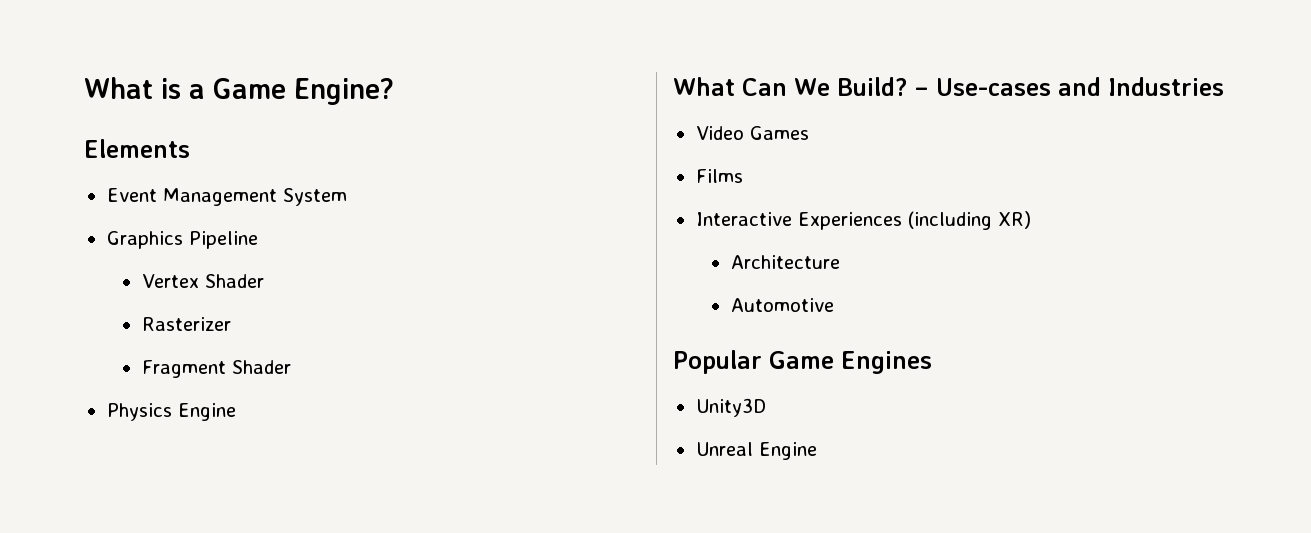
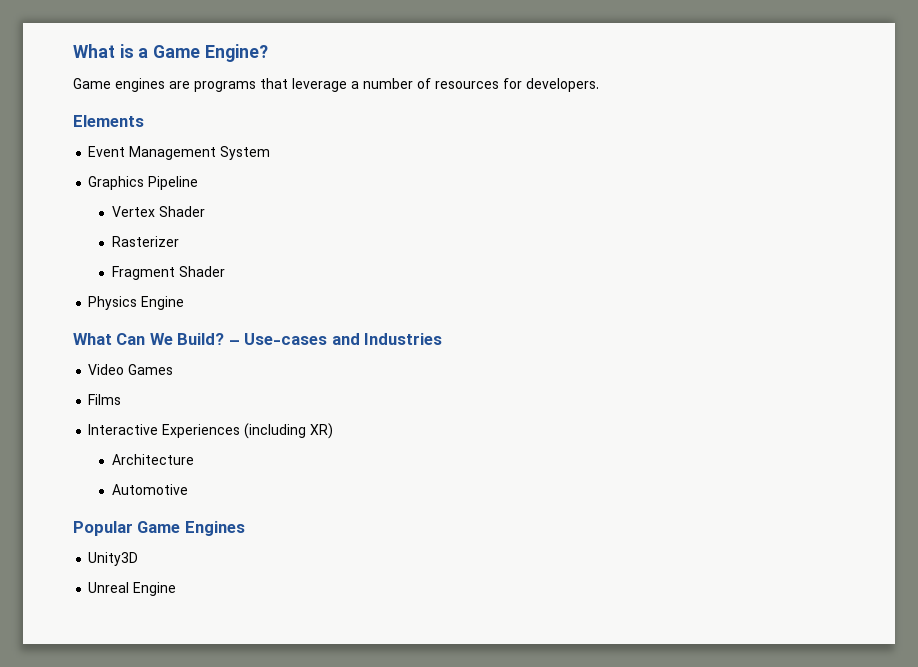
+ Game engines are programs that leverage a number of resources for developers.

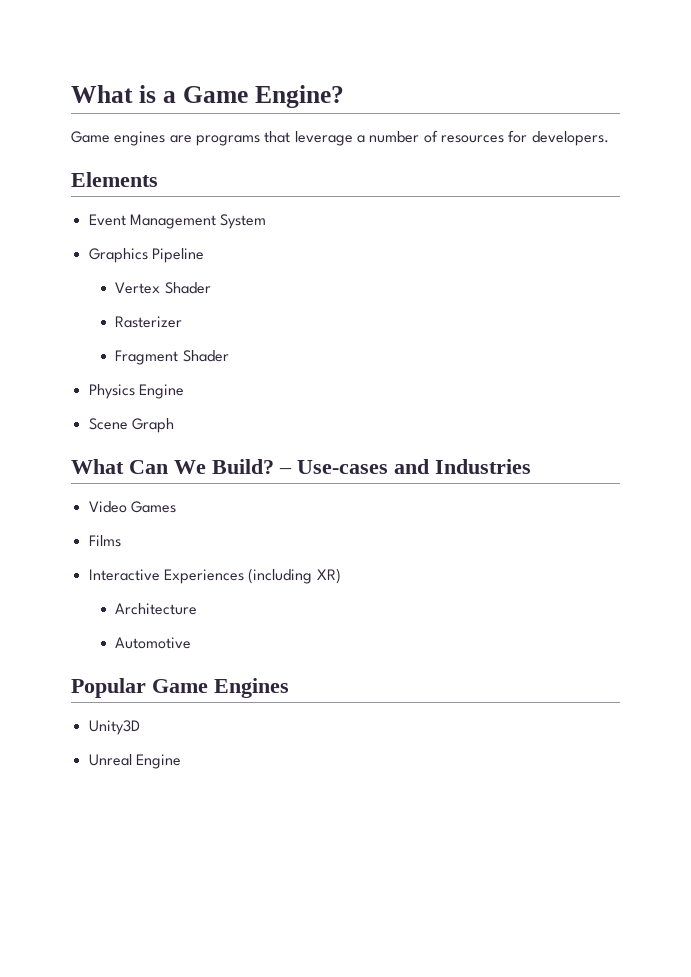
+ Scene Graph

